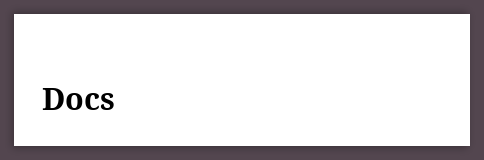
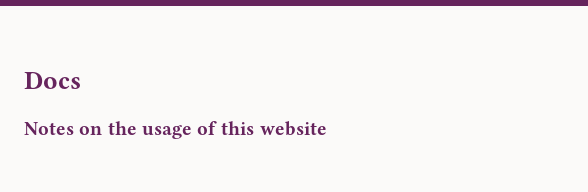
+ Notes on the usage of this website

